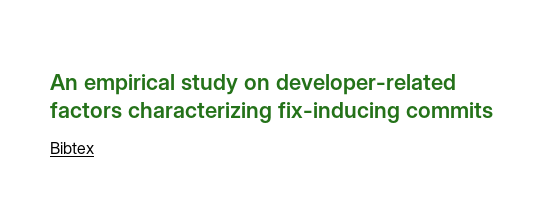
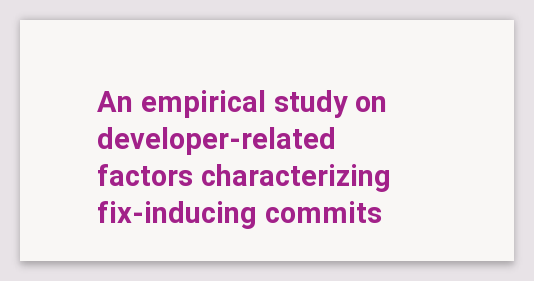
- Bibtex

